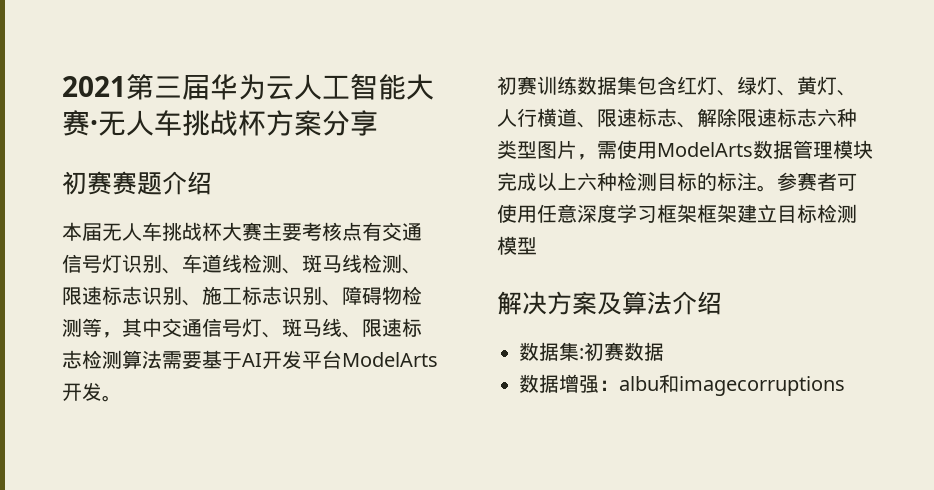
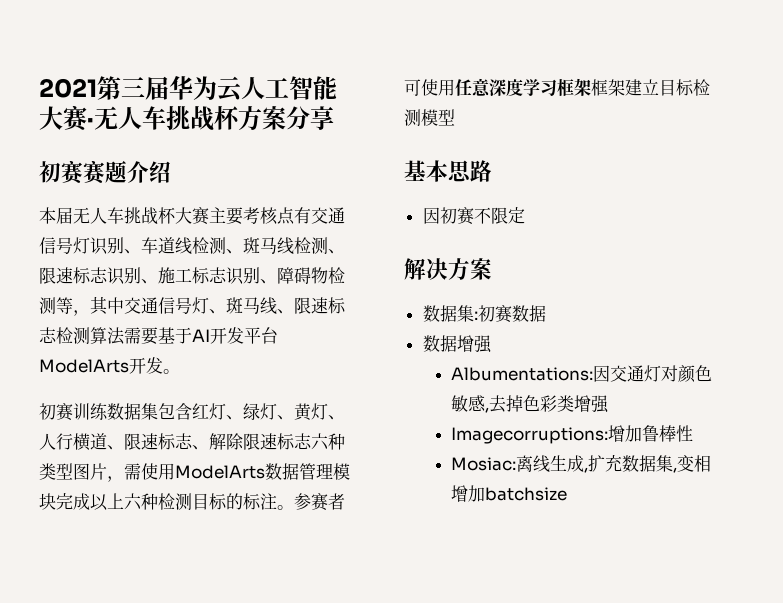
+ 基本思路
+ 因初赛不限定
- 解决方案及算法介绍
+ 解决方案
- 数据增强：albu和imagecorruptions
+ 数据增强
+ Albumentations:因交通灯对颜色敏感,去掉色彩类增强
+ Imagecorruptions:增加鲁棒性
+ Mosiac:离线生成,扩充数据集,变相增加batchsize

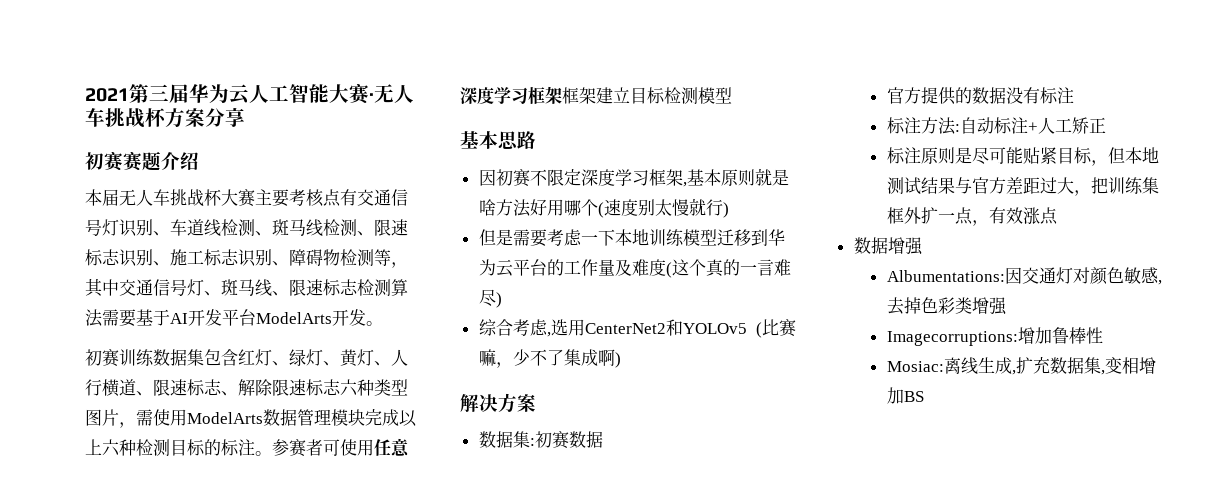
- 因初赛不限定
+ 因初赛不限定深度学习框架,基本原则就是啥方法好用哪个(速度别太慢就行)
+ 但是需要考虑一下本地训练模型迁移到华为云平台的工作量及难度(这个真的一言难尽)
+ 综合考虑,选用CenterNet2和YOLOv5 (比赛嘛，少不了集成啊)
+ 官方提供的数据没有标注
+ 标注方法:自动标注+人工矫正
+ 标注原则是尽可能贴紧目标，但本地测试结果与官方差距过大，把训练集框外扩一点，有效涨点
- Mosiac:离线生成,扩充数据集,变相增加batchsize
+ Mosiac:离线生成,扩充数据集,变相增加BS

